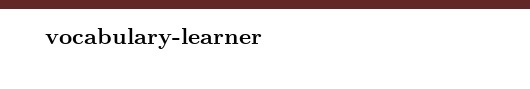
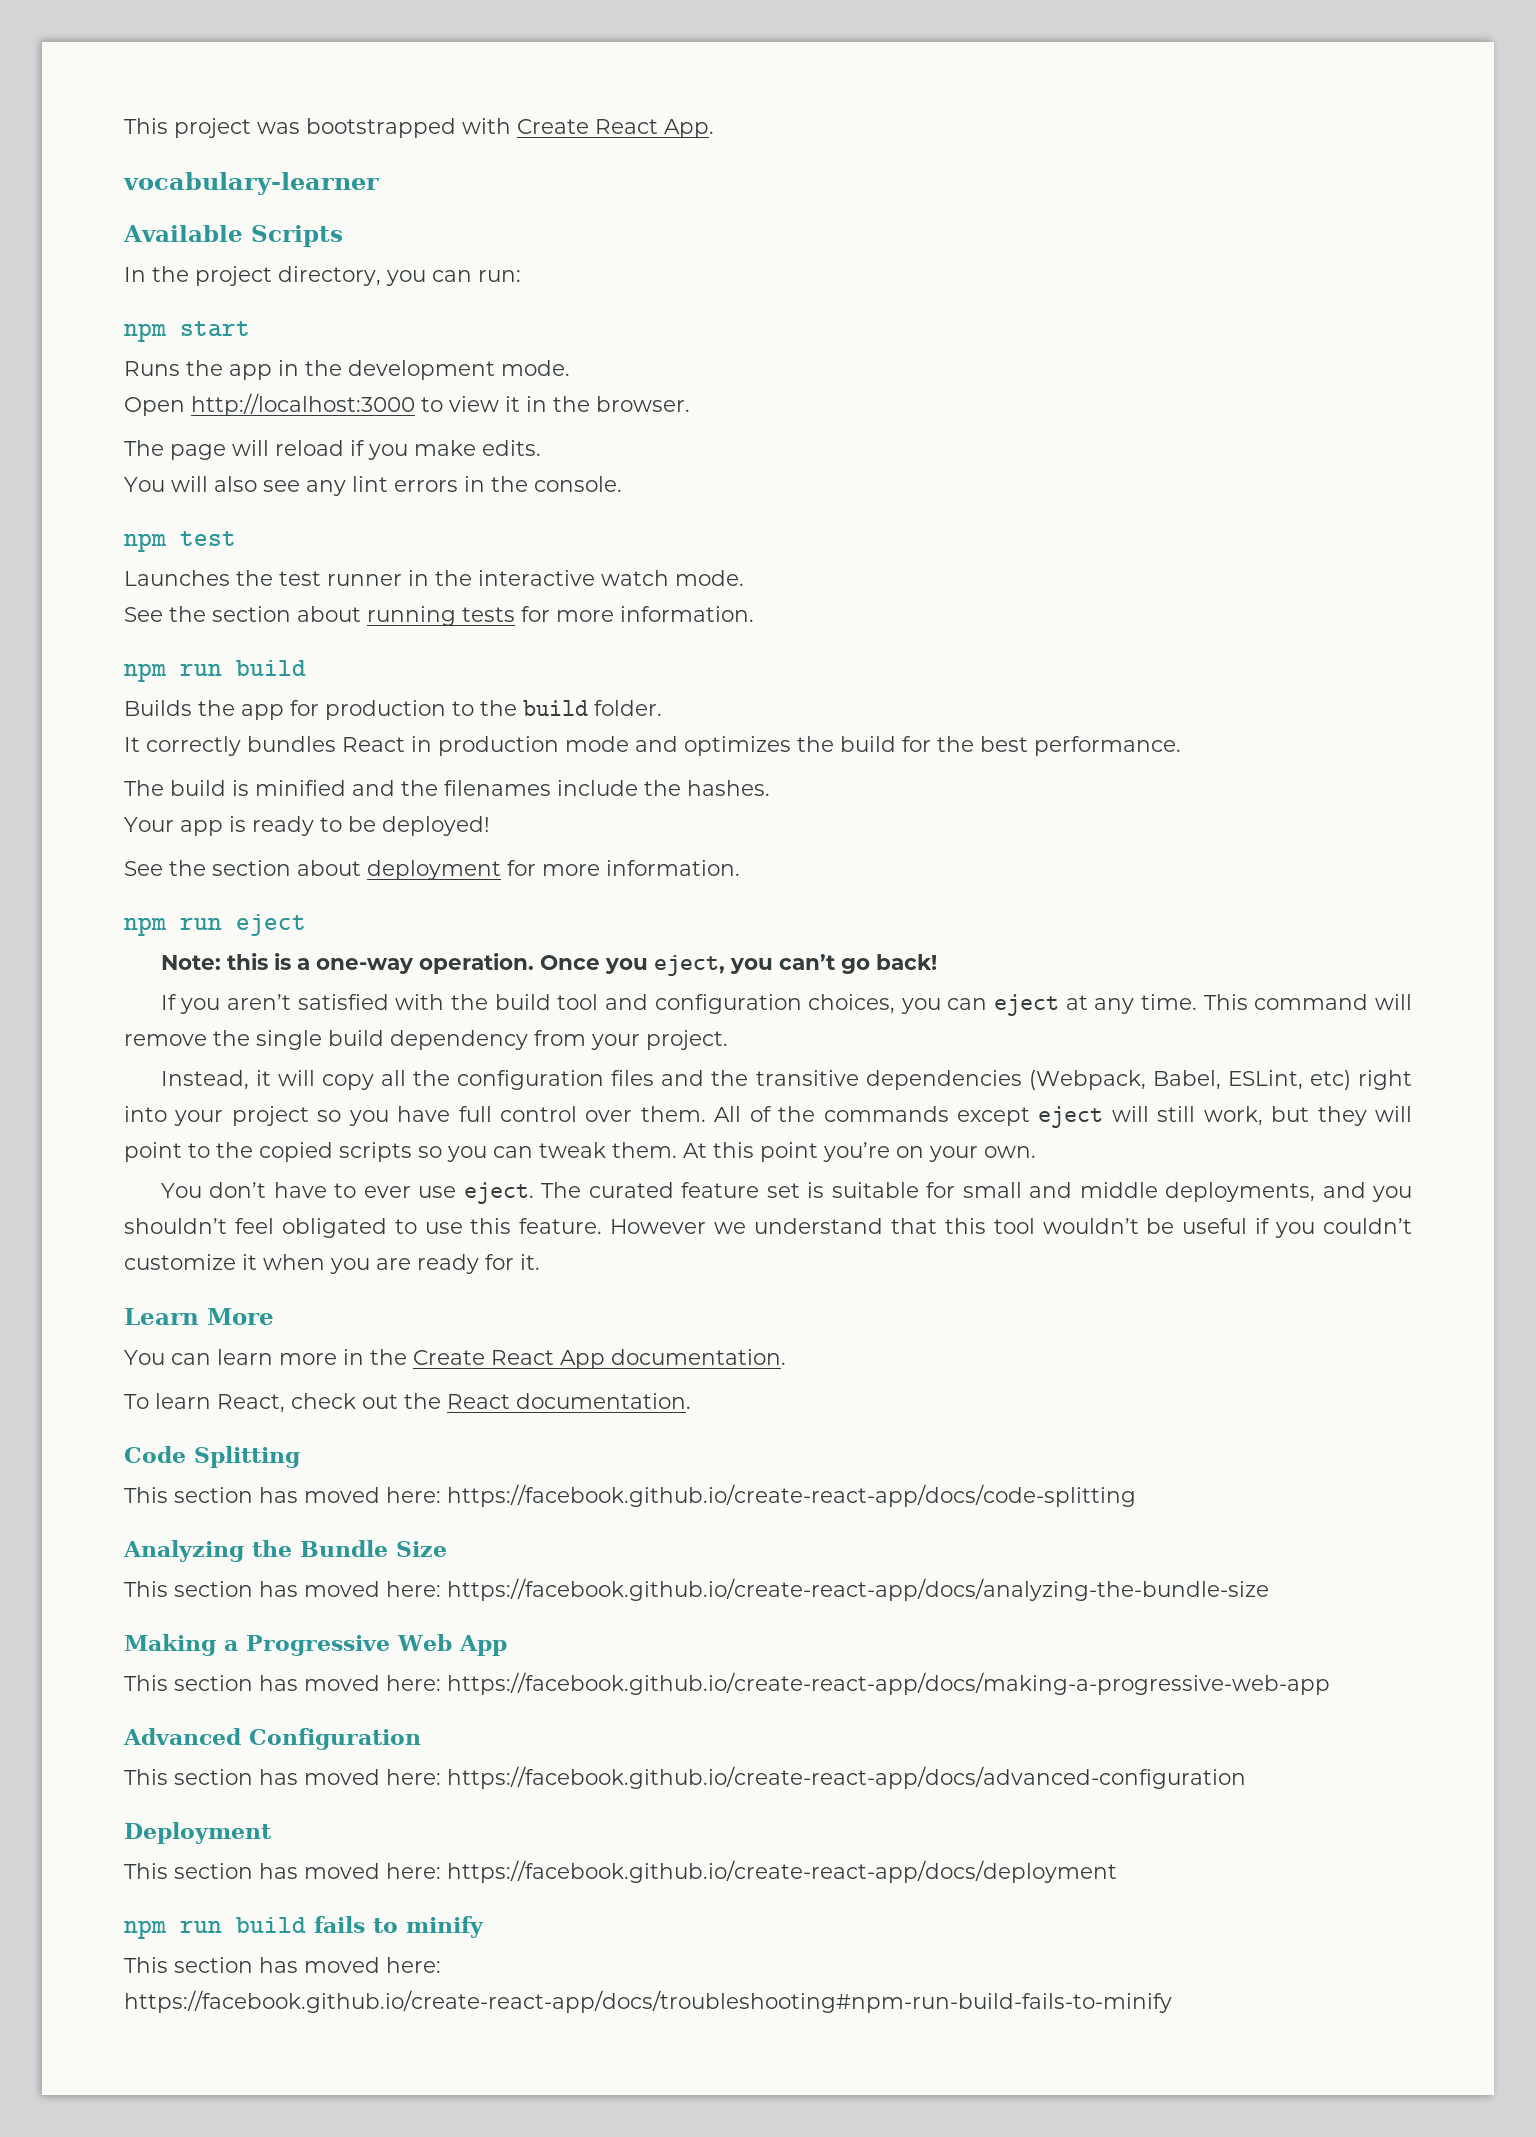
+ This project was bootstrapped with Create React App.
  vocabulary-learner
+ Available Scripts
+ In the project directory, you can run:
+ npm start
+ Runs the app in the development mode.
+ Open http://localhost:3000 to view it in the browser.
+ The page will reload if you make edits.
+ You will also see any lint errors in the console.
+ npm test
+ Launches the test runner in the interactive watch mode.
+ See the section about running tests for more information.
+ npm run build
+ Builds the app for production to the build folder.
+ It correctly bundles React in production mode and optimizes the build for the best performance.
+ The build is minified and the filenames include the hashes.
+ Your app is ready to be deployed!
+ See the section about deployment for more information.
+ npm run eject
+ Note: this is a one-way operation. Once you eject, you can’t go back!
+ If you aren’t satisfied with the build tool and configuration choices, you can eject at any time. This command will remove the single build dependency from your project.
+ Instead, it will copy all the configuration files and the transitive dependencies (Webpack, Babel, ESLint, etc) right into your project so you have full control over them. All of the commands except eject will still work, but they will point to the copied scripts so you can tweak them. At this point you’re on your own.
+ You don’t have to ever use eject. The curated feature set is suitable for small and middle deployments, and you shouldn’t feel obligated to use this feature. However we understand that this tool wouldn’t be useful if you couldn’t customize it when you are ready for it.
+ Learn More
+ You can learn more in the Create React App documentation.
+ To learn React, check out the React documentation.
+ Code Splitting
+ This section has moved here: https://facebook.github.io/create-react-app/docs/code-splitting
+ Analyzing the Bundle Size
+ This section has moved here: https://facebook.github.io/create-react-app/docs/analyzing-the-bundle-size
+ Making a Progressive Web App
+ This section has moved here: https://facebook.github.io/create-react-app/docs/making-a-progressive-web-app
+ Advanced Configuration
+ This section has moved here: https://facebook.github.io/create-react-app/docs/advanced-configuration
+ Deployment
+ This section has moved here: https://facebook.github.io/create-react-app/docs/deployment
+ npm run build fails to minify
+ This section has moved here: https://facebook.github.io/create-react-app/docs/troubleshooting#npm-run-build-fails-to-minify

